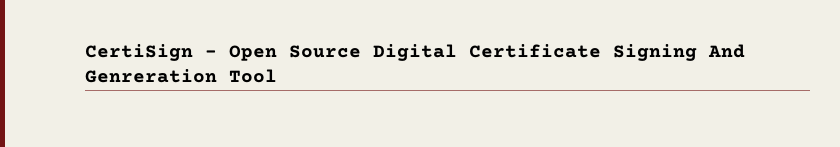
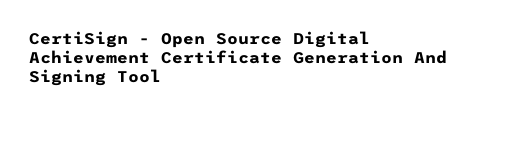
- CertiSign - Open Source Digital Certificate Signing And Genreration Tool
+ CertiSign - Open Source Digital Achievement Certificate Generation And Signing Tool

